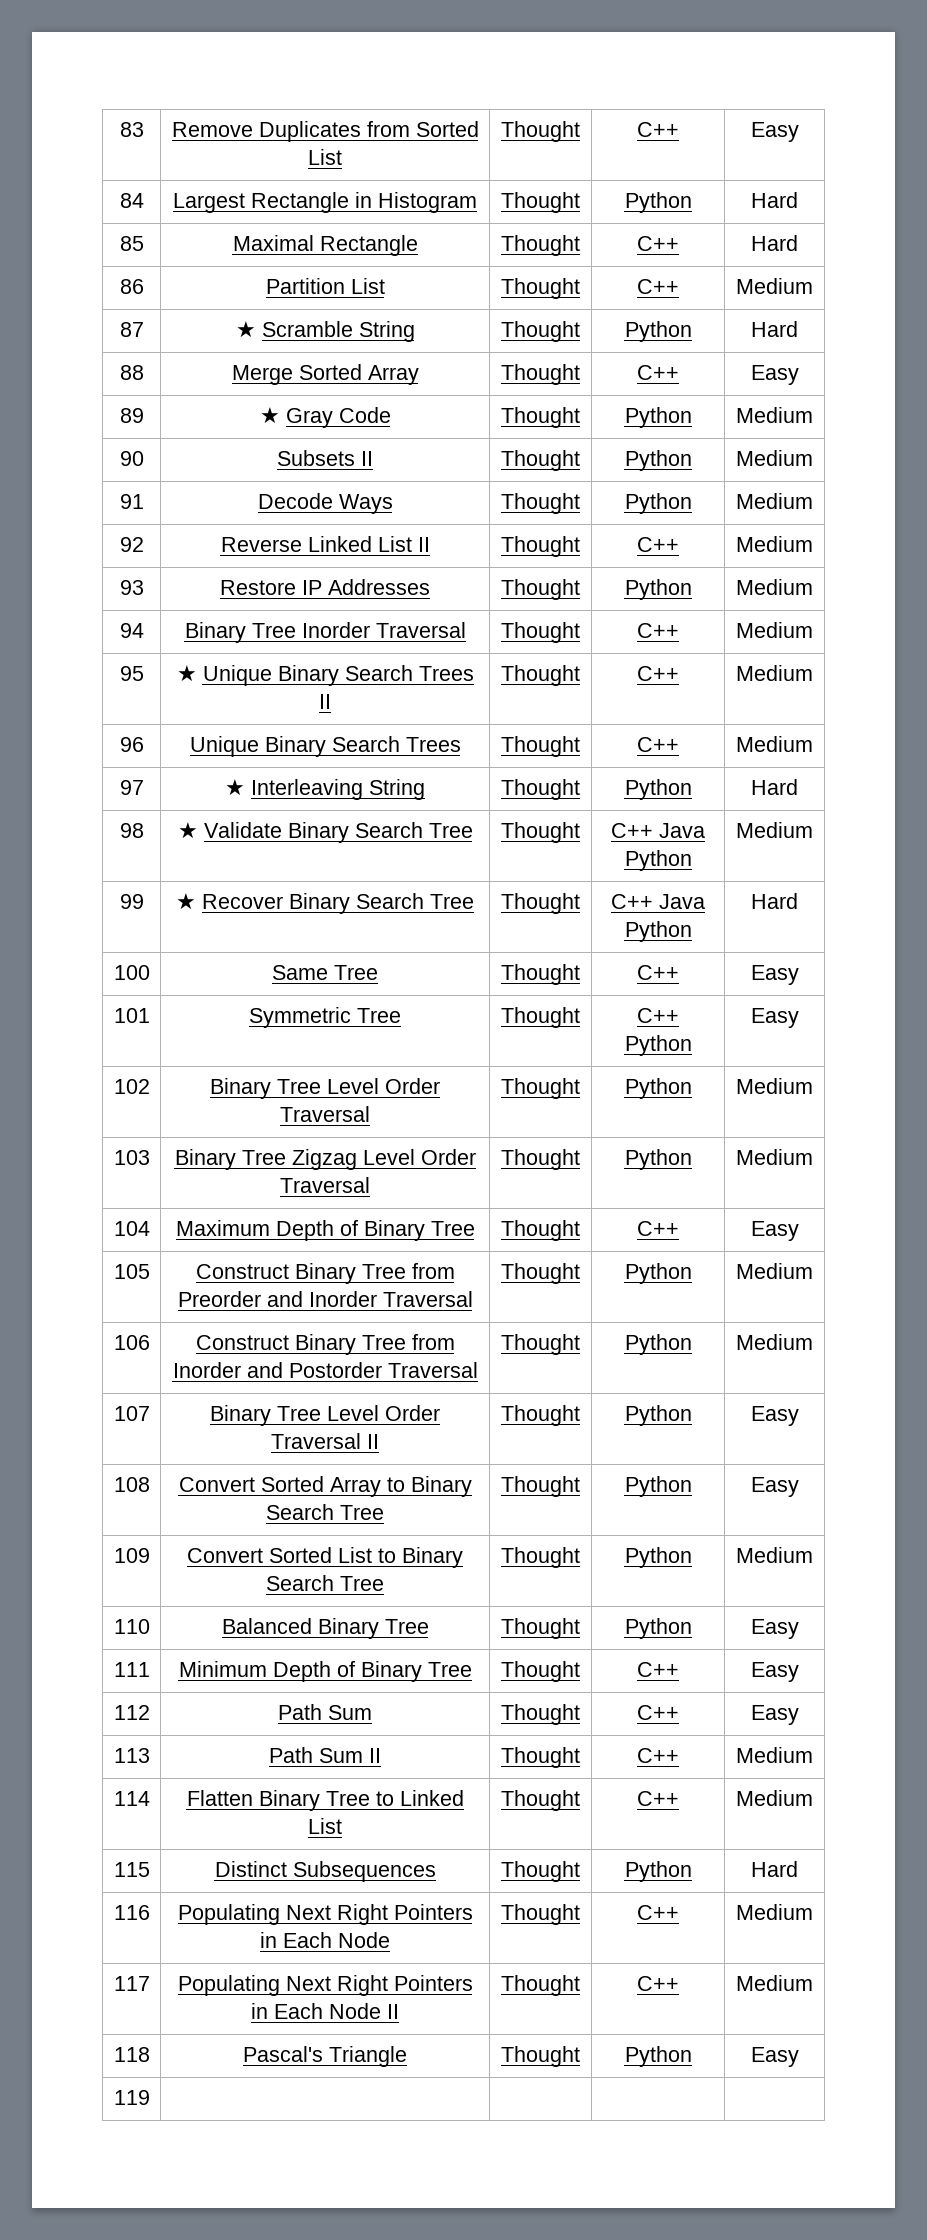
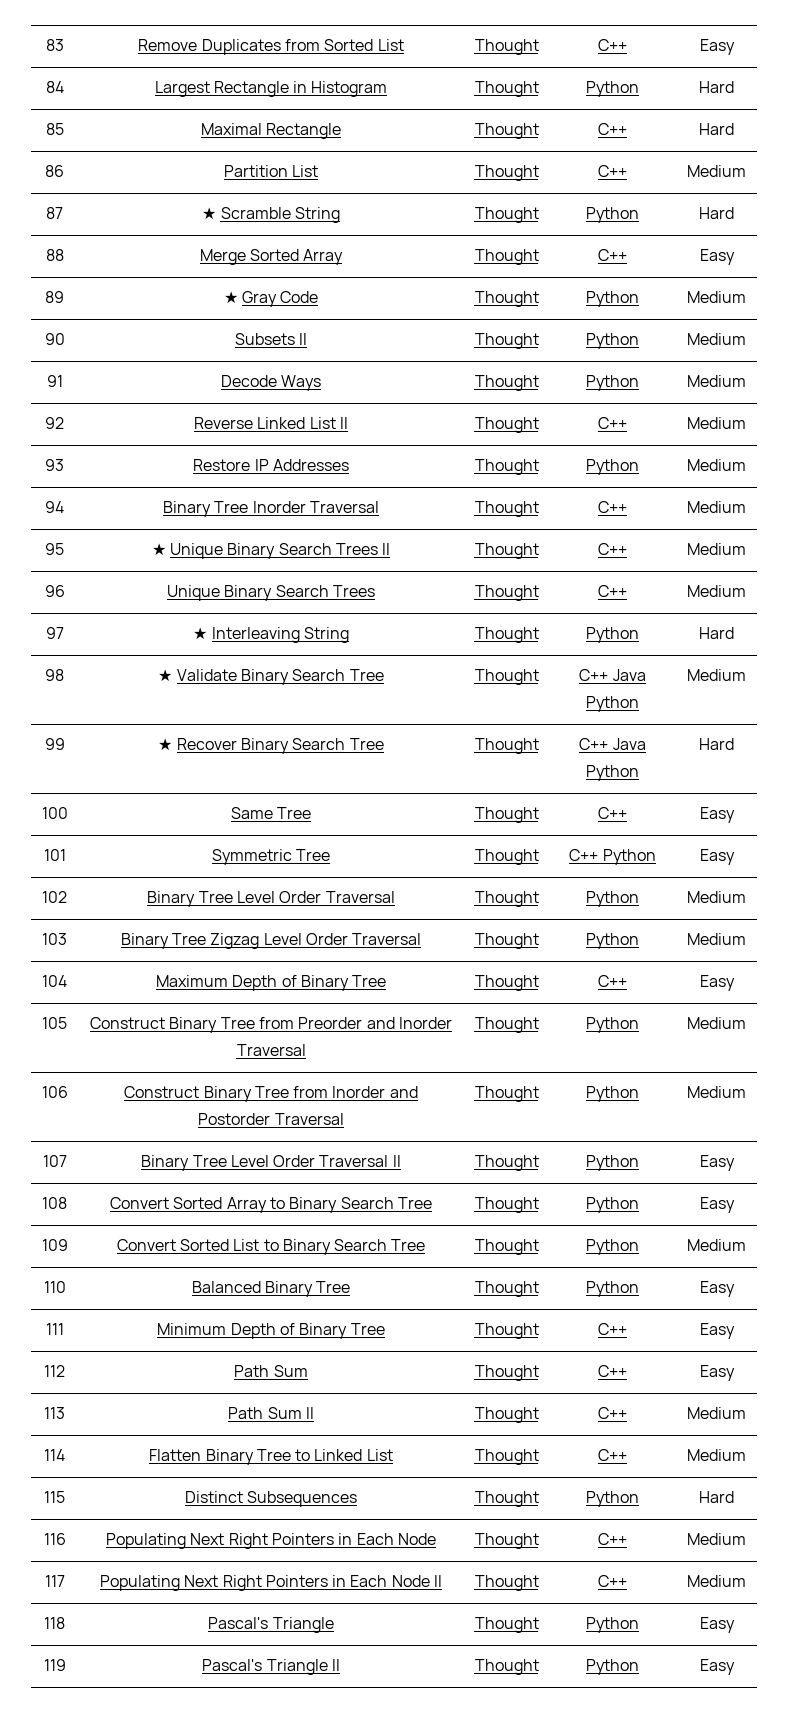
- 119 | | | |
+ 119 | Pascal's Triangle II | Thought | Python | Easy

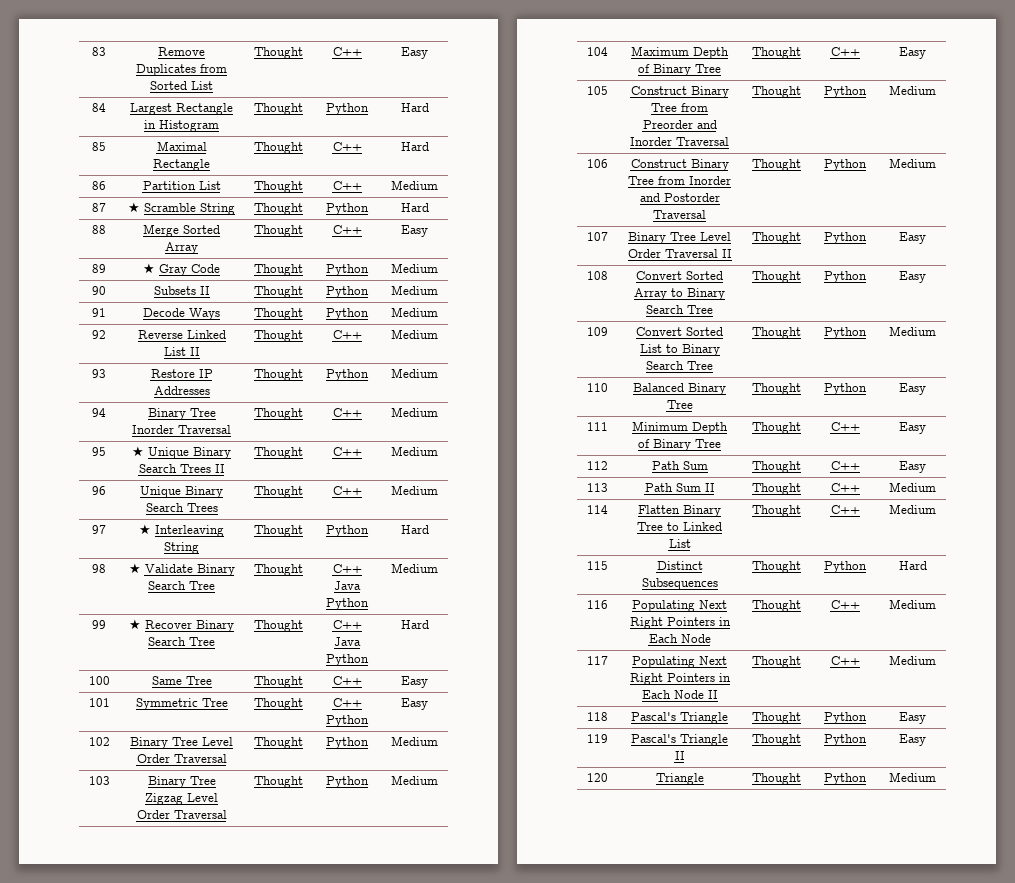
+ 120 | Triangle | Thought | Python | Medium

